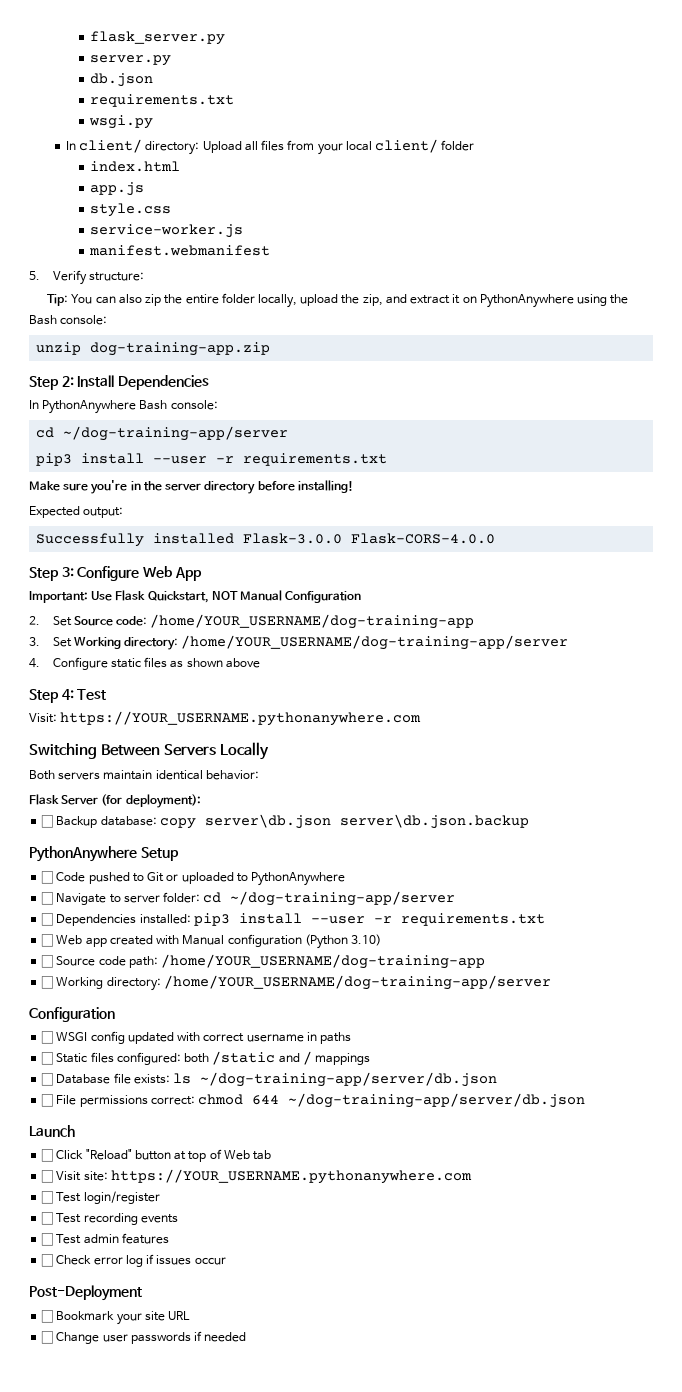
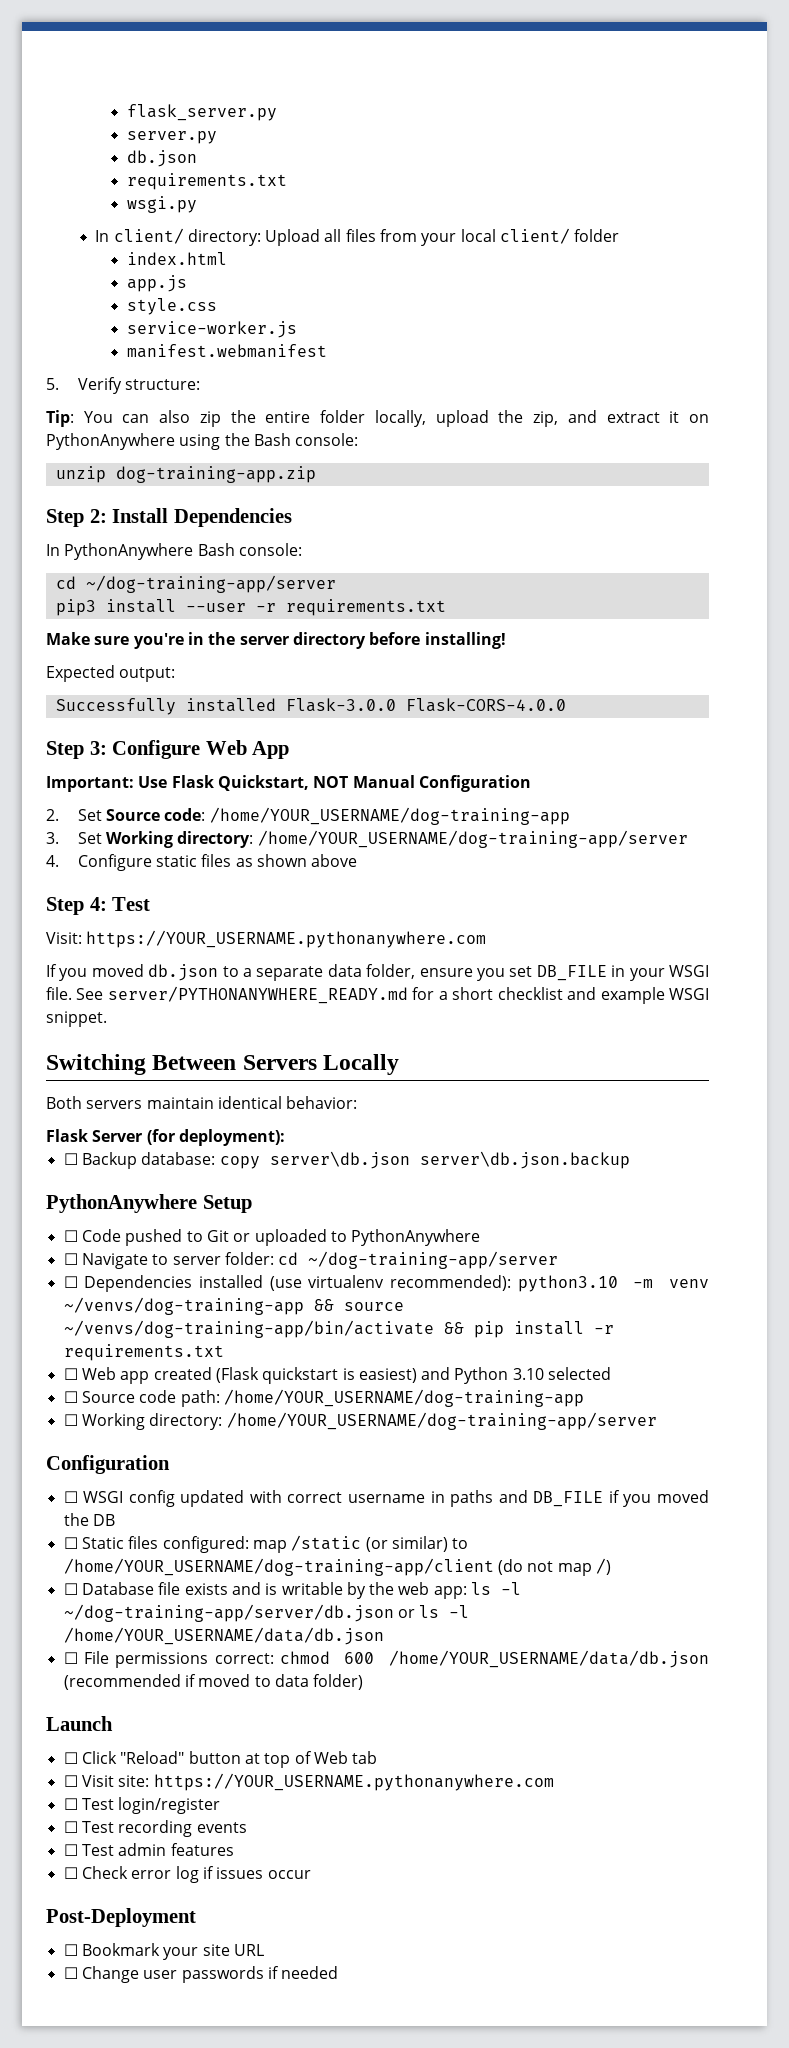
+ If you moved db.json to a separate data folder, ensure you set DB_FILE in your WSGI file. See server/PYTHONANYWHERE_READY.md for a short checklist and example WSGI snippet.
- ☐ Dependencies installed: pip3 install --user -r requirements.txt
+ ☐ Dependencies installed (use virtualenv recommended): python3.10 -m venv ~/venvs/dog-training-app && source ~/venvs/dog-training-app/bin/activate && pip install -r requirements.txt
- ☐ Web app created with Manual configuration (Python 3.10)
+ ☐ Web app created (Flask quickstart is easiest) and Python 3.10 selected
- ☐ WSGI config updated with correct username in paths
- ☐ Static files configured: both /static and / mappings
- ☐ Database file exists: ls ~/dog-training-app/server/db.json
+ ☐ WSGI config updated with correct username in paths and DB_FILE if you moved the DB
+ ☐ Static files configured: map /static (or similar) to /home/YOUR_USERNAME/dog-training-app/client (do not map /)
+ ☐ Database file exists and is writable by the web app: ls -l ~/dog-training-app/server/db.json or ls -l /home/YOUR_USERNAME/data/db.json
- ☐ File permissions correct: chmod 644 ~/dog-training-app/server/db.json
+ ☐ File permissions correct: chmod 600 /home/YOUR_USERNAME/data/db.json (recommended if moved to data folder)

